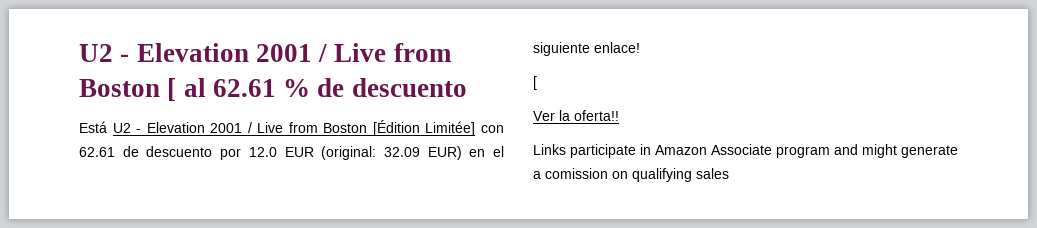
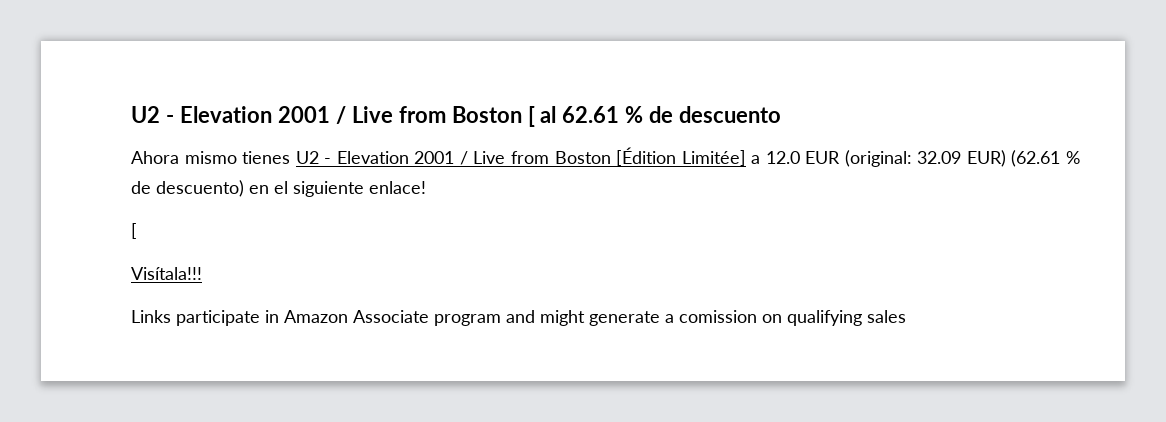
- Está U2 - Elevation 2001 / Live from Boston [Édition Limitée] con 62.61 de descuento por 12.0 EUR (original: 32.09 EUR) en el siguiente enlace!
+ Ahora mismo tienes U2 - Elevation 2001 / Live from Boston [Édition Limitée] a 12.0 EUR (original: 32.09 EUR) (62.61 % de descuento) en el siguiente enlace!
- Ver la oferta!!
+ Visítala!!!

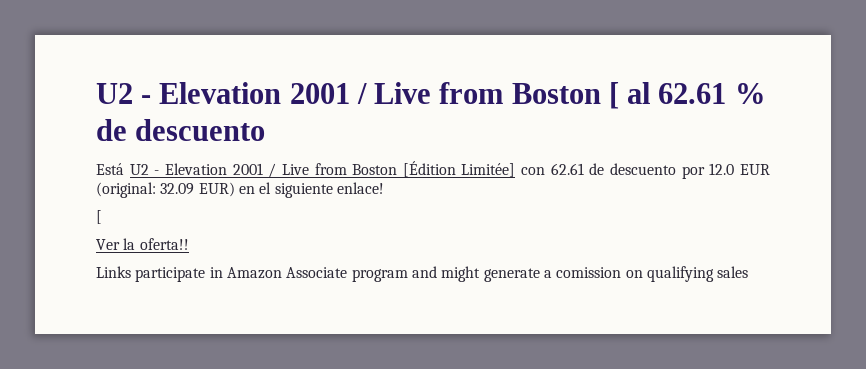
- Ahora mismo tienes U2 - Elevation 2001 / Live from Boston [Édition Limitée] a 12.0 EUR (original: 32.09 EUR) (62.61 % de descuento) en el siguiente enlace!
+ Está U2 - Elevation 2001 / Live from Boston [Édition Limitée] con 62.61 de descuento por 12.0 EUR (original: 32.09 EUR) en el siguiente enlace!
- Visítala!!!
+ Ver la oferta!!

